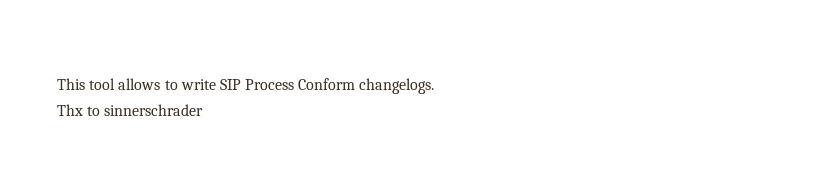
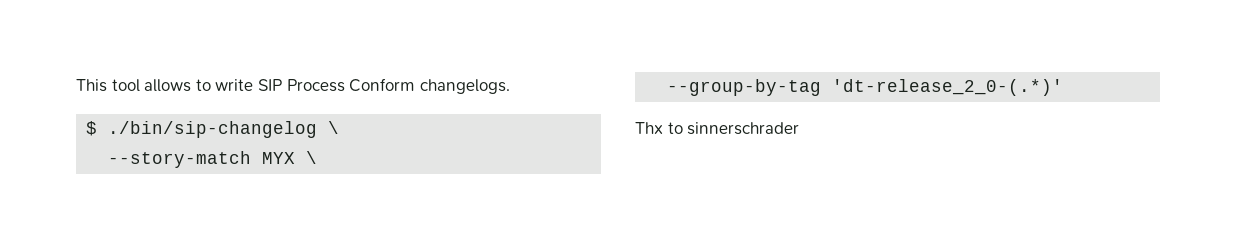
+ $ ./bin/sip-changelog \
+ --story-match MYX \
+ --group-by-tag 'dt-release_2_0-(.*)'

